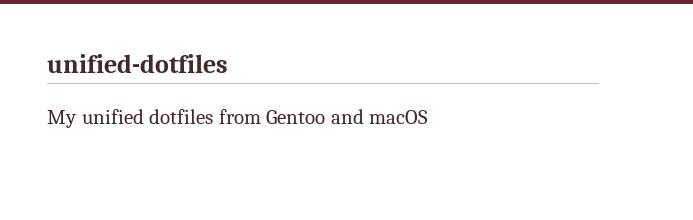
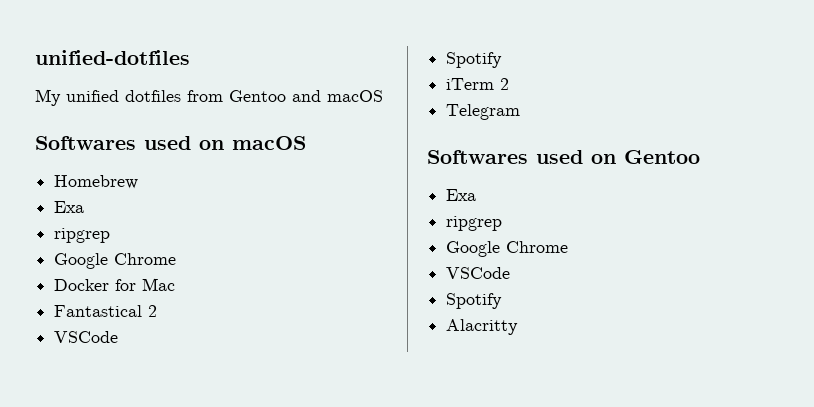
+ Softwares used on macOS
+ Homebrew
+ Exa
+ ripgrep
+ Google Chrome
+ Docker for Mac
+ Fantastical 2
+ VSCode
+ Spotify
+ iTerm 2
+ Telegram
+ Softwares used on Gentoo
+ Exa
+ ripgrep
+ Google Chrome
+ VSCode
+ Spotify
+ Alacritty

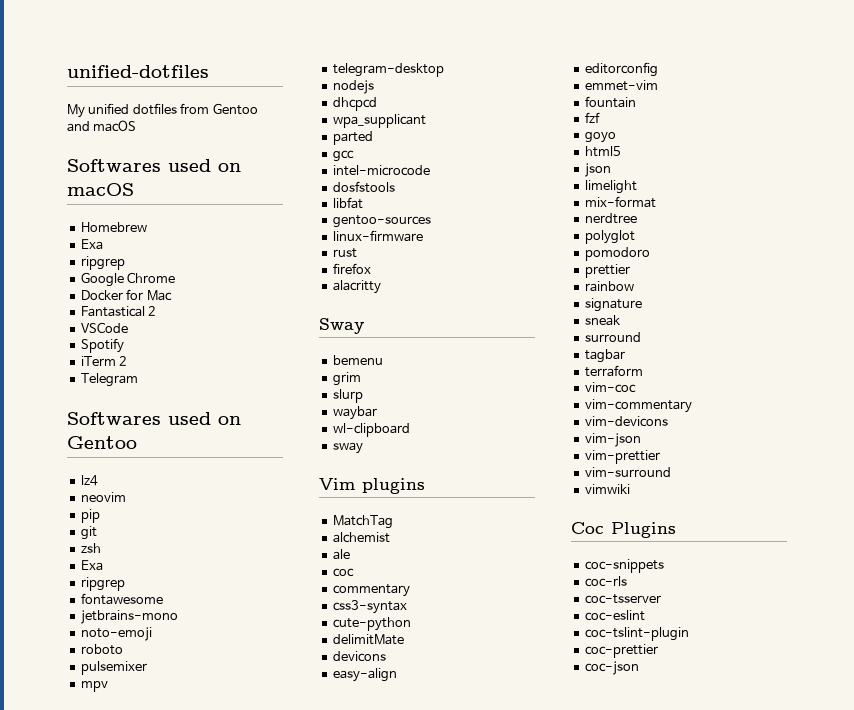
  Softwares used on Gentoo
+ lz4
+ neovim
+ pip
+ git
+ zsh
  Exa
  ripgrep
- Google Chrome
- VSCode
- Spotify
- Alacritty
+ fontawesome
+ jetbrains-mono
+ noto-emoji
+ roboto
+ pulsemixer
+ mpv
+ telegram-desktop
+ nodejs
+ dhcpcd
+ wpa_supplicant
+ parted
+ gcc
+ intel-microcode
+ dosfstools
+ libfat
+ gentoo-sources
+ linux-firmware
+ rust
+ firefox
+ alacritty
+ Sway
+ bemenu
+ grim
+ slurp
+ waybar
+ wl-clipboard
+ sway
+ Vim plugins
+ MatchTag
+ alchemist
+ ale
+ coc
+ commentary
+ css3-syntax
+ cute-python
+ delimitMate
+ devicons
+ easy-align
+ editorconfig
+ emmet-vim
+ fountain
+ fzf
+ goyo
+ html5
+ json
+ limelight
+ mix-format
+ nerdtree
+ polyglot
+ pomodoro
+ prettier
+ rainbow
+ signature
+ sneak
+ surround
+ tagbar
+ terraform
+ vim-coc
+ vim-commentary
+ vim-devicons
+ vim-json
+ vim-prettier
+ vim-surround
+ vimwiki
+ Coc Plugins
+ coc-snippets
+ coc-rls
+ coc-tsserver
+ coc-eslint
+ coc-tslint-plugin
+ coc-prettier
+ coc-json

